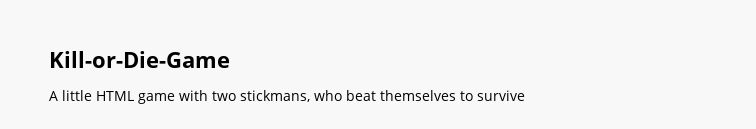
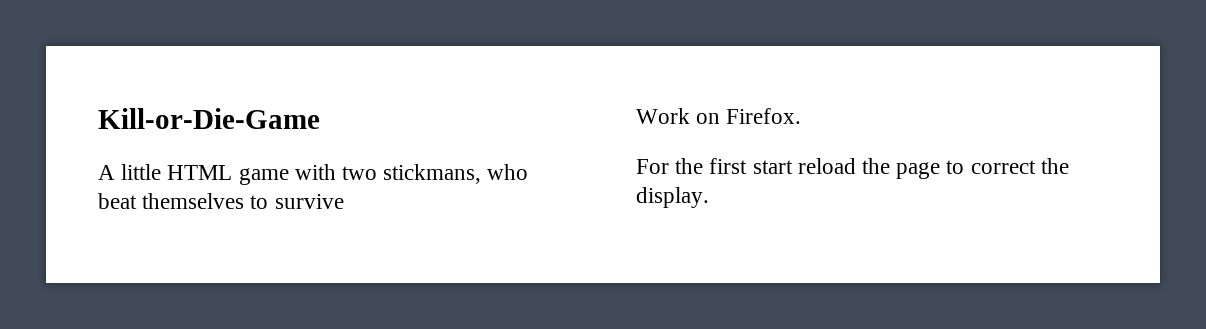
+ Work on Firefox.
+ For the first start reload the page to correct the display.

